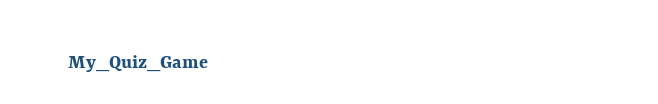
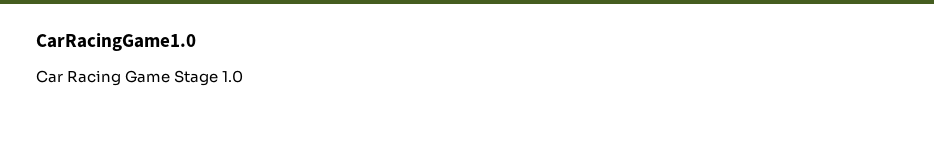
- My_Quiz_Game
+ CarRacingGame1.0
+ Car Racing Game Stage 1.0

